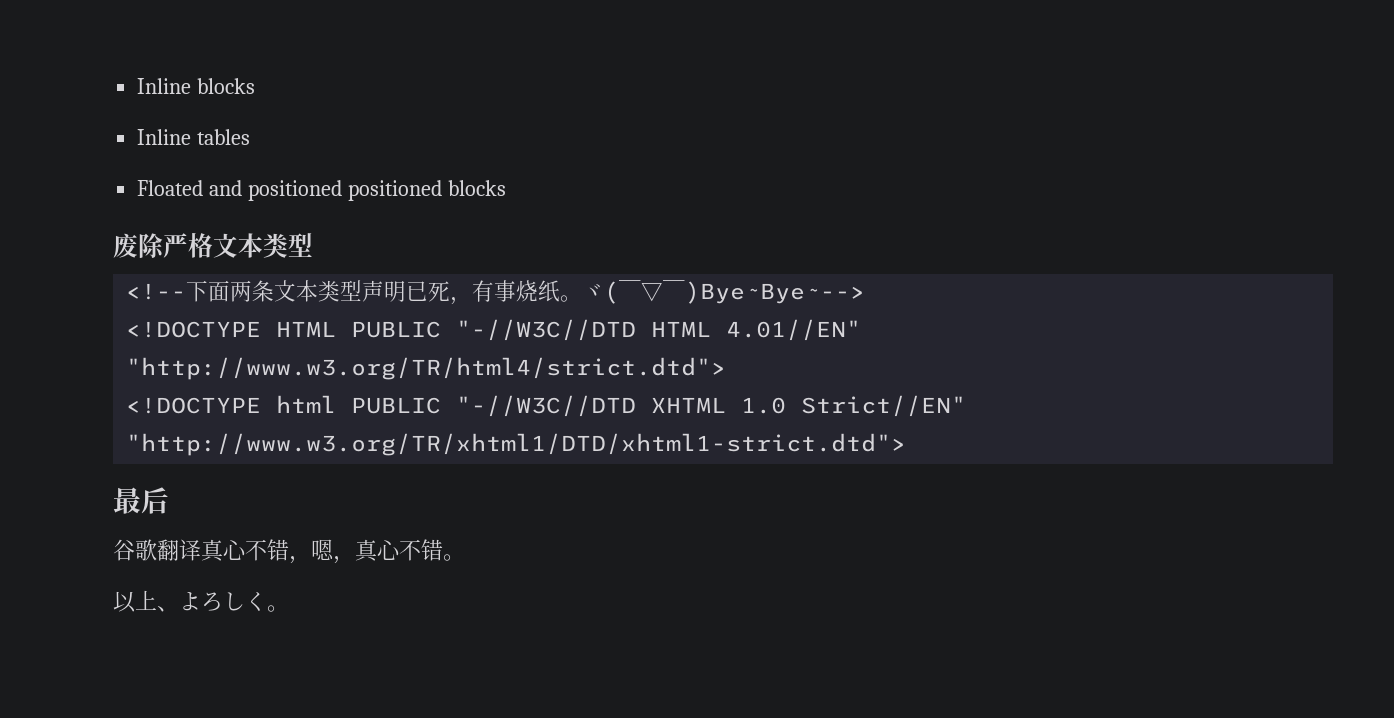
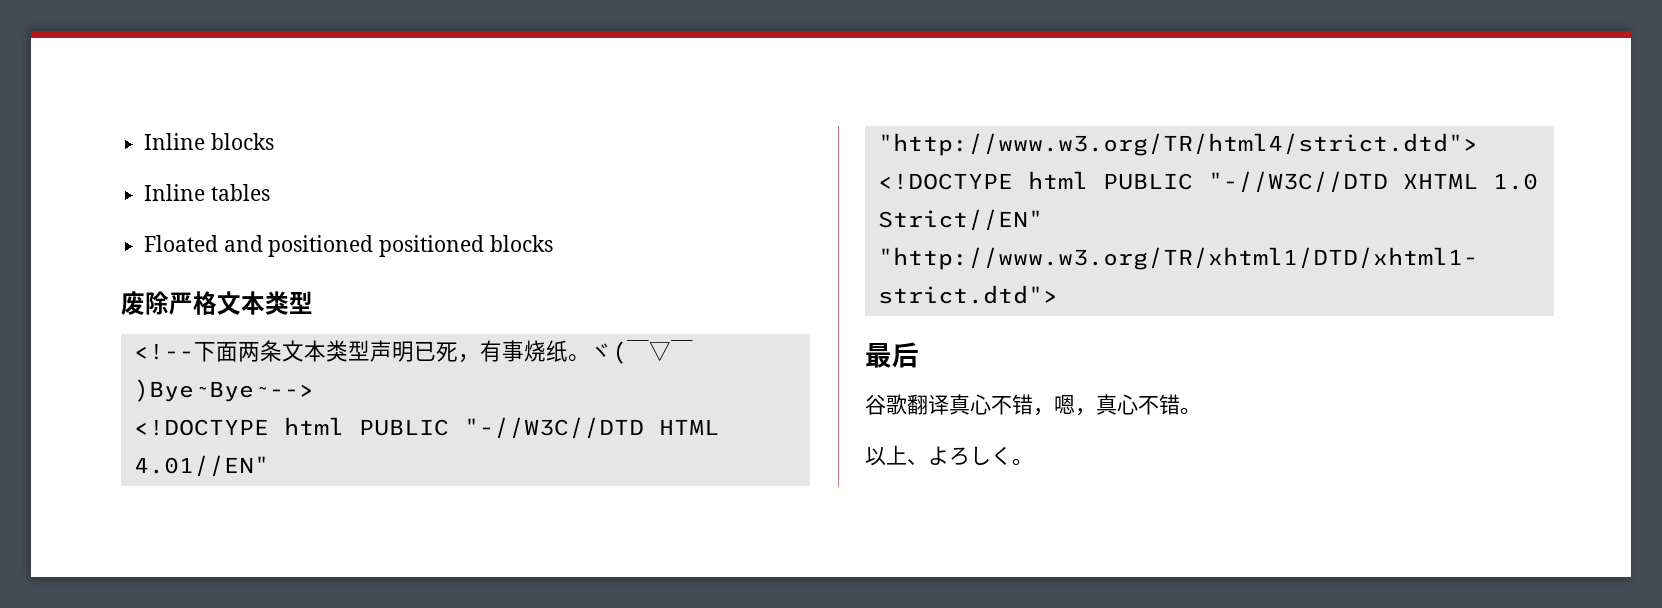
- <!DOCTYPE HTML PUBLIC "-//W3C//DTD HTML 4.01//EN" "http://www.w3.org/TR/html4/strict.dtd">
+ <!DOCTYPE html PUBLIC "-//W3C//DTD HTML 4.01//EN" "http://www.w3.org/TR/html4/strict.dtd">

